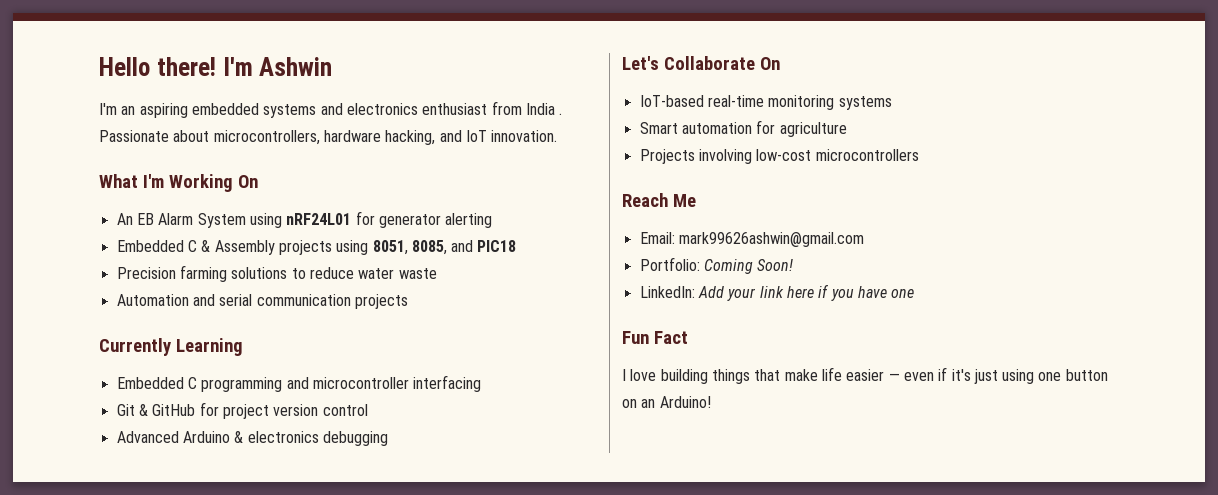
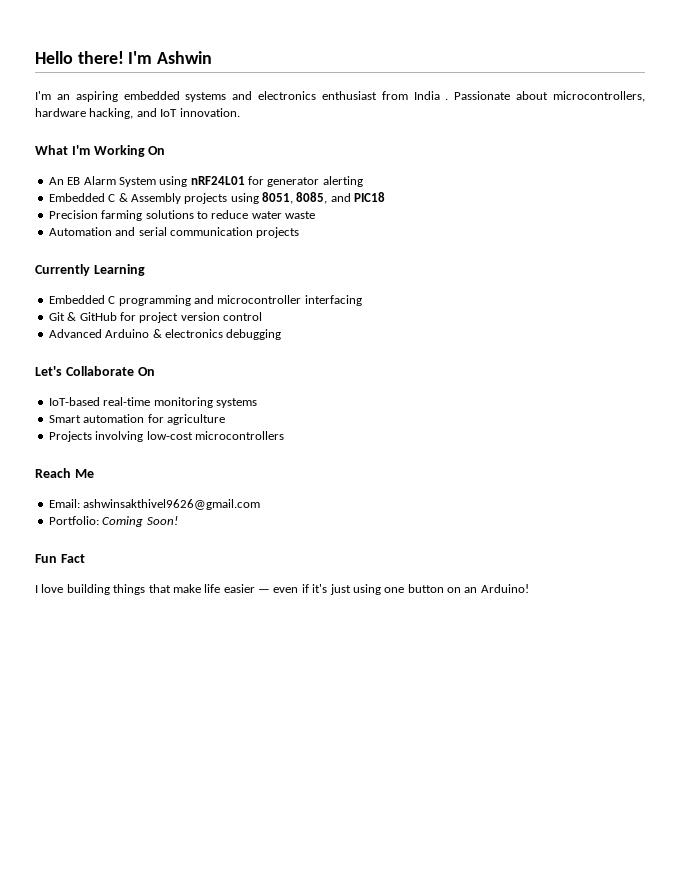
- Email: mark99626ashwin@gmail.com
+ Email: ashwinsakthivel9626@gmail.com
- LinkedIn: Add your link here if you have one

